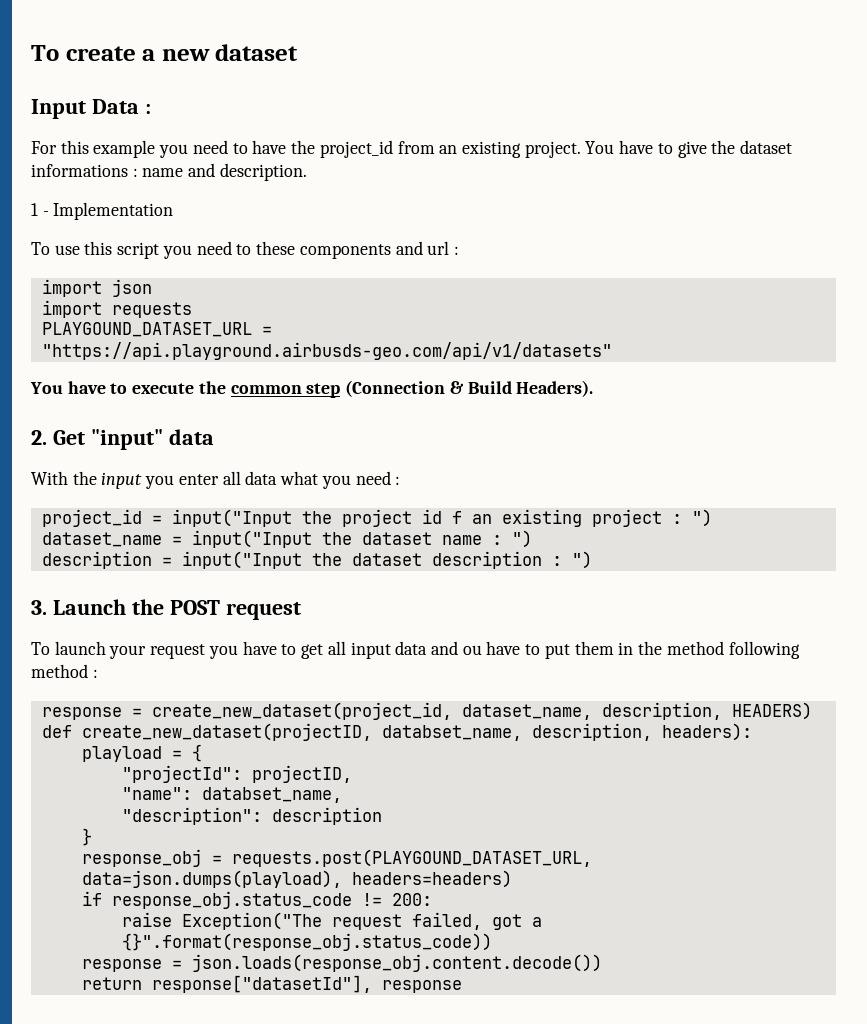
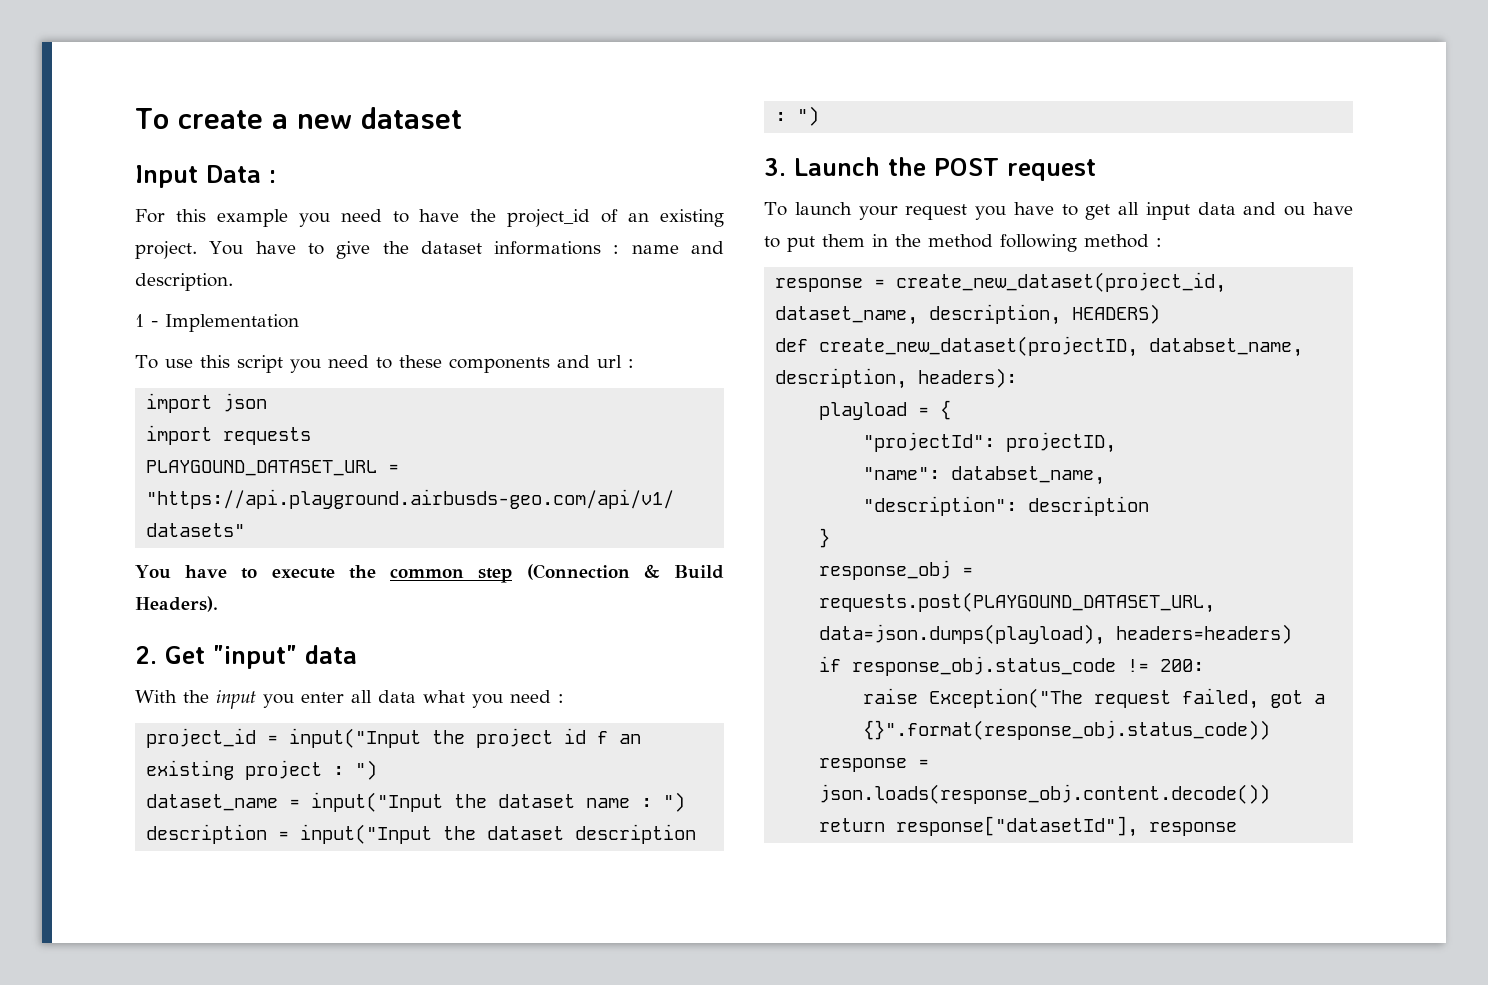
- For this example you need to have the project_id from an existing project.
+ For this example you need to have the project_id of an existing project.

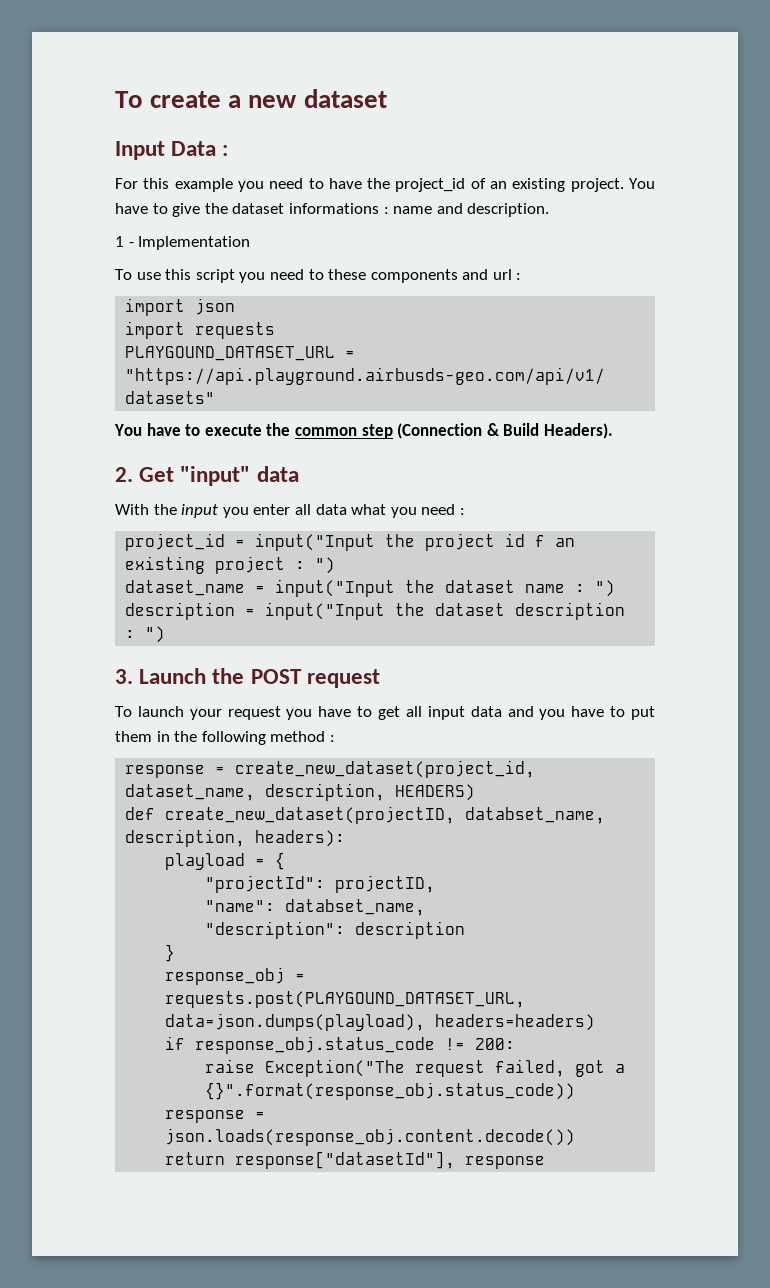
- To launch your request you have to get all input data and ou have to put them in the method following method :
+ To launch your request you have to get all input data and you have to put them in the following method :

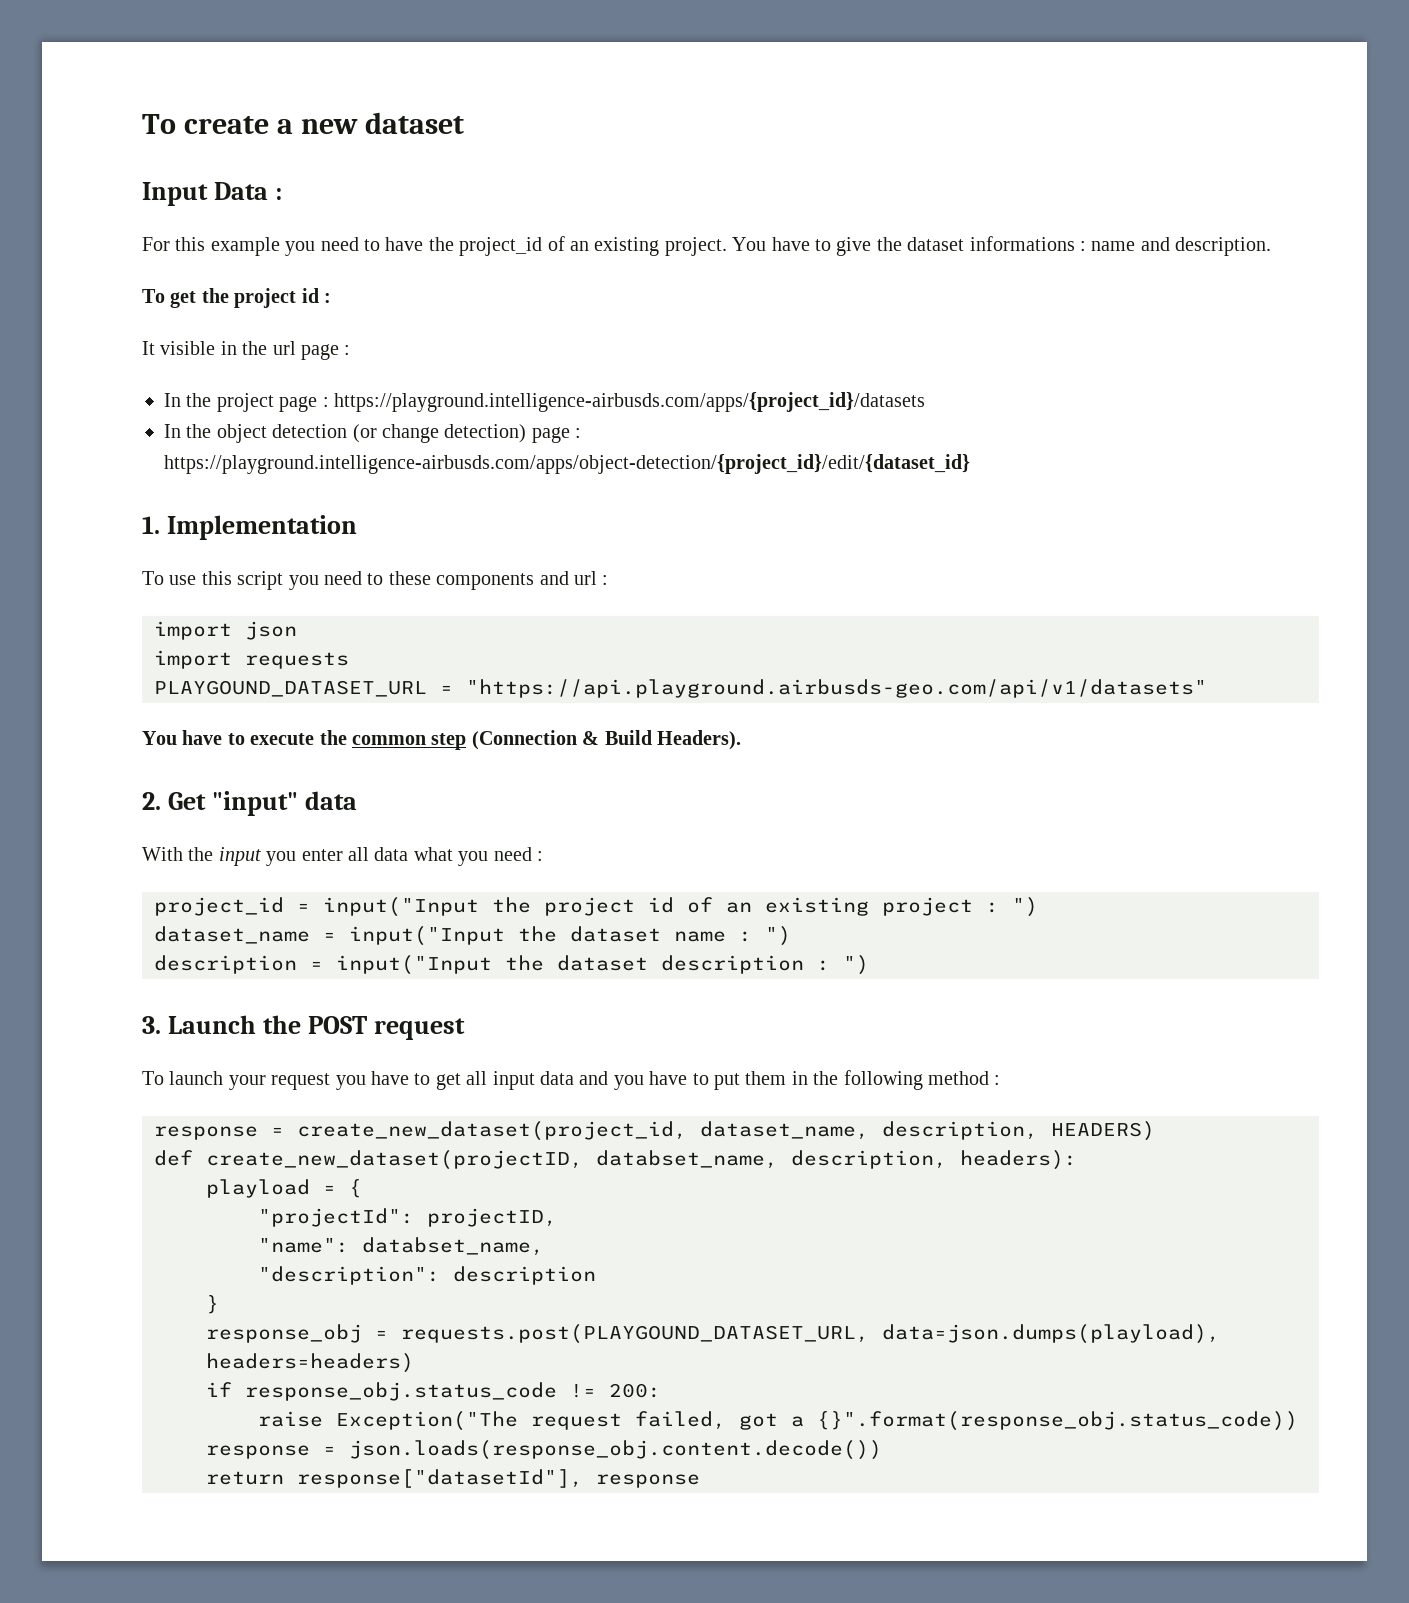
- 1 - Implementation
+ To get the project id :
+ It visible in the url page :
+ In the project page : https://playground.intelligence-airbusds.com/apps/{project_id}/datasets
+ In the object detection (or change detection) page : https://playground.intelligence-airbusds.com/apps/object-detection/{project_id}/edit/{dataset_id}
+ 1. Implementation
- project_id = input("Input the project id f an existing project : ")
+ project_id = input("Input the project id of an existing project : ")

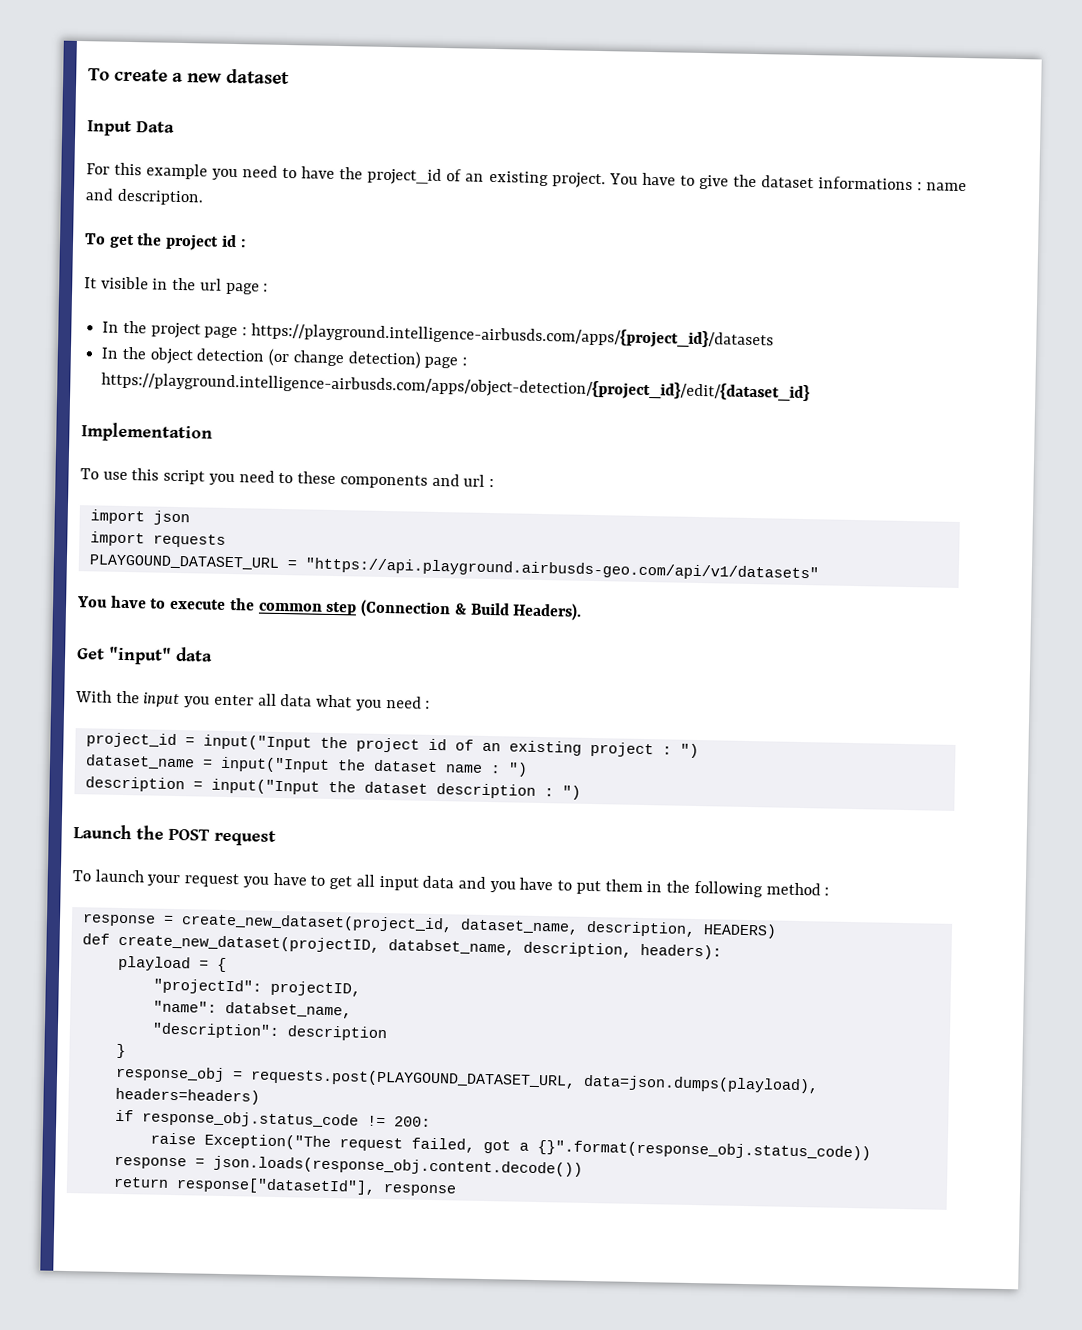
- Input Data :
+ Input Data
- 1. Implementation
+ Implementation
- 2. Get "input" data
+ Get "input" data
- 3. Launch the POST request
+ Launch the POST request

